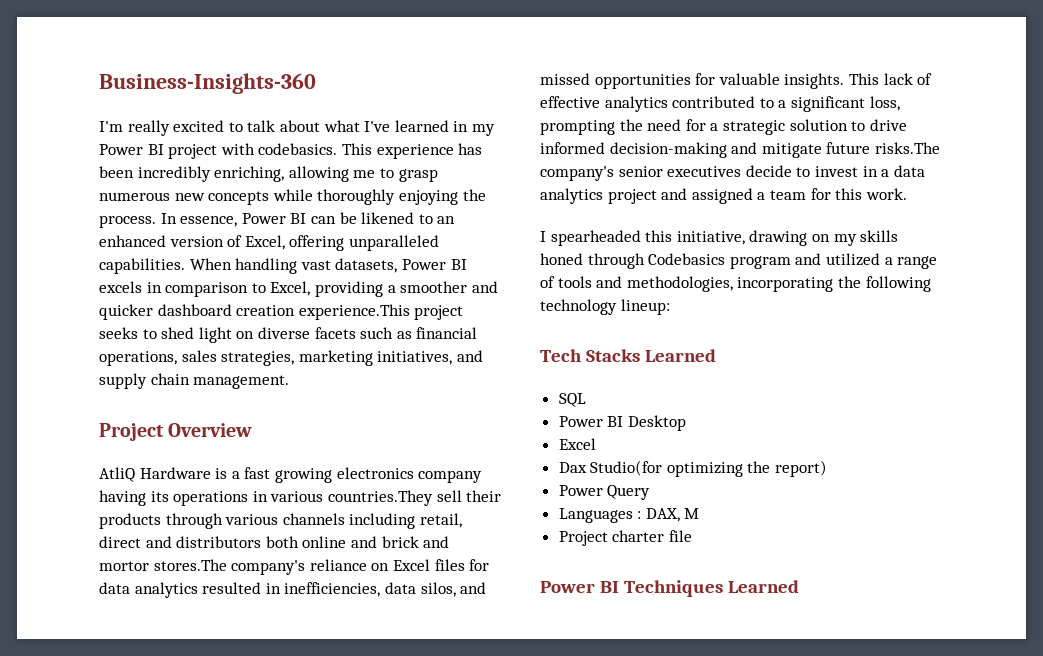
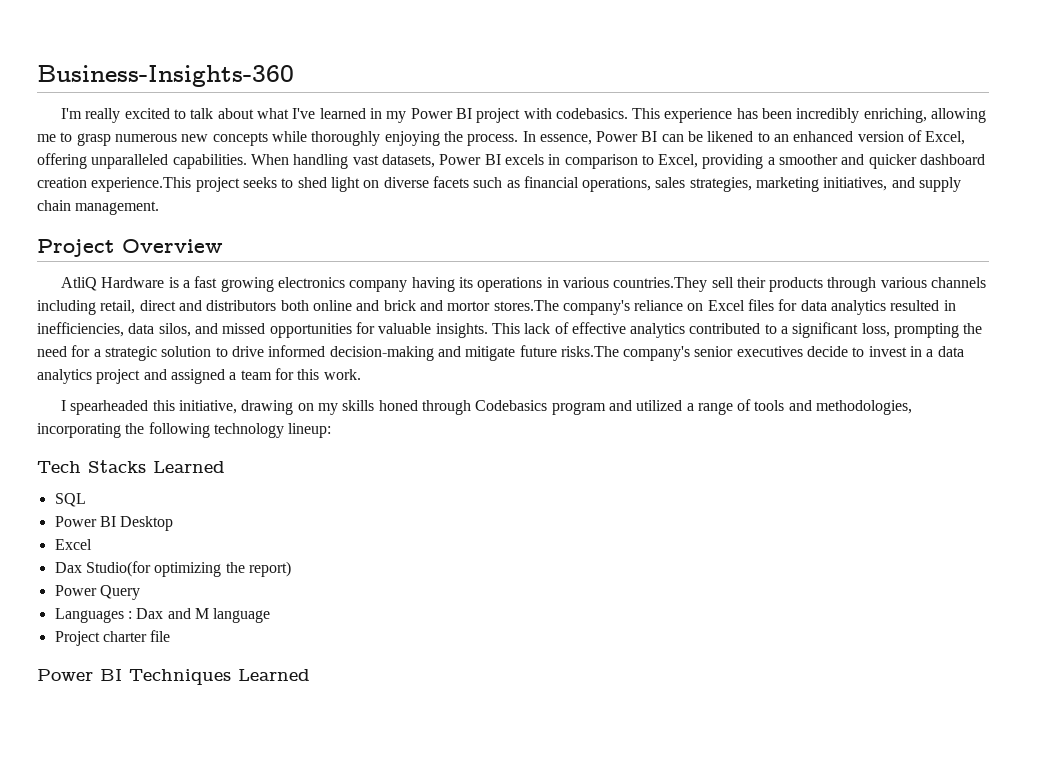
- Languages : DAX, M
+ Languages : Dax and M language

